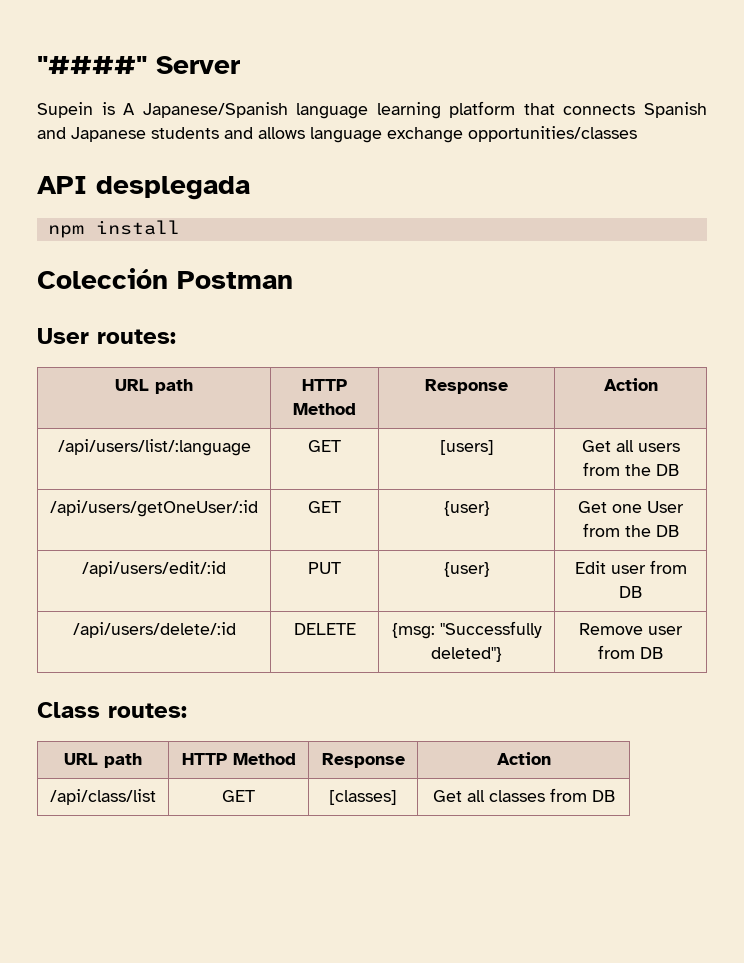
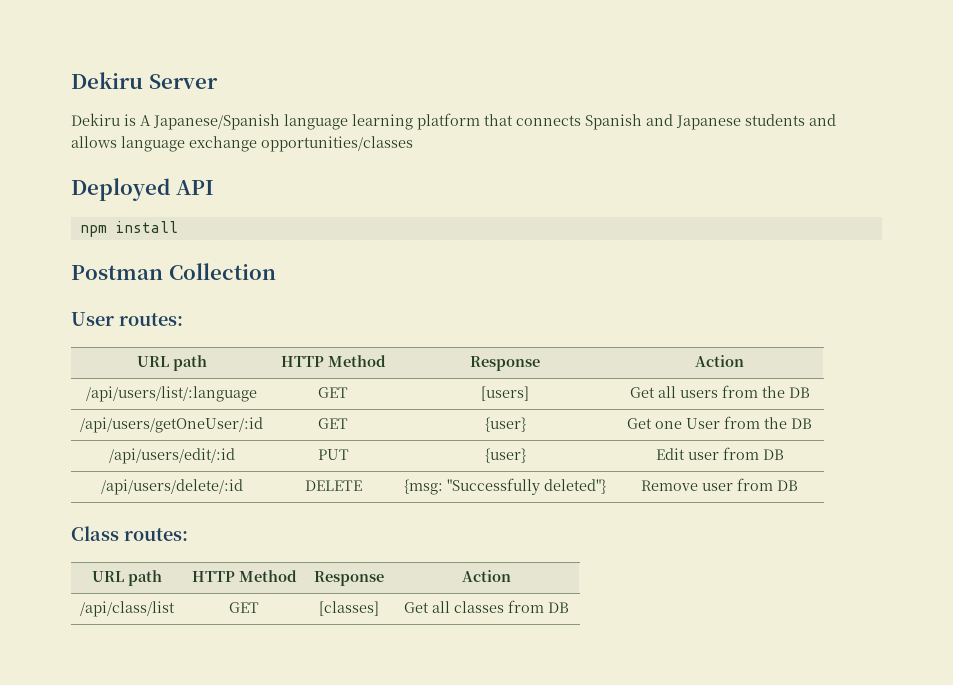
- "####" Server
+ Dekiru Server
- Supein is A Japanese/Spanish language learning platform that connects Spanish and Japanese students and allows language exchange opportunities/classes
+ Dekiru is A Japanese/Spanish language learning platform that connects Spanish and Japanese students and allows language exchange opportunities/classes
- API desplegada
+ Deployed API
- Colección Postman
+ Postman Collection

